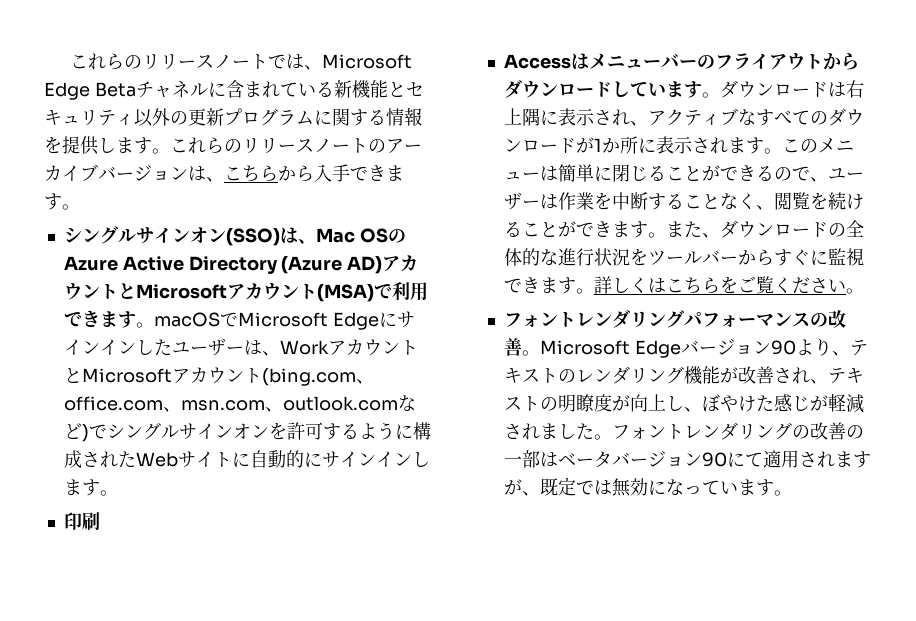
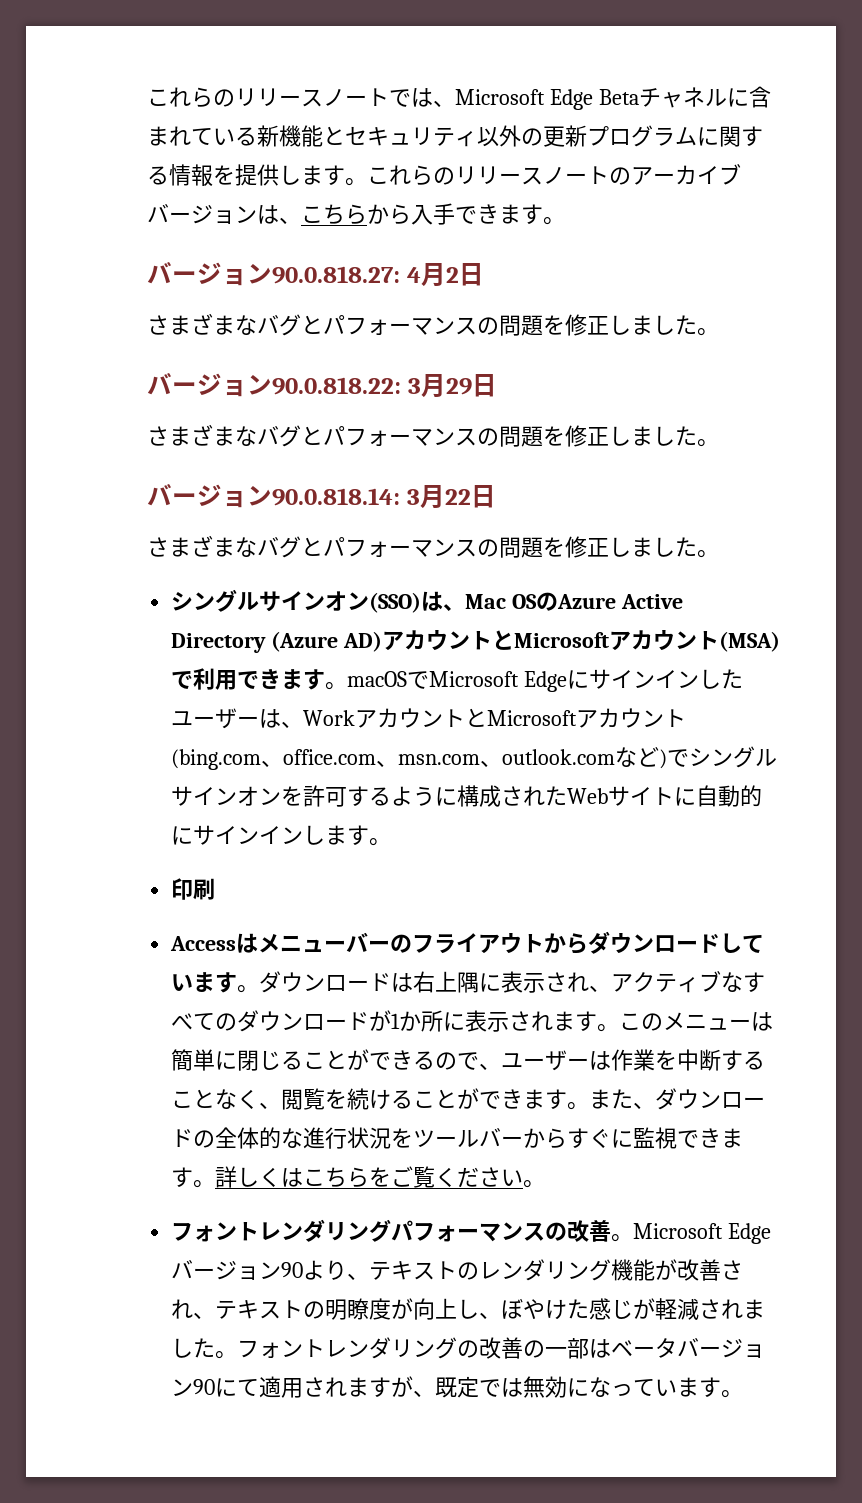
+ バージョン90.0.818.27: 4月2日
+ さまざまなバグとパフォーマンスの問題を修正しました。
+ バージョン90.0.818.22: 3月29日
+ さまざまなバグとパフォーマンスの問題を修正しました。
+ バージョン90.0.818.14: 3月22日
+ さまざまなバグとパフォーマンスの問題を修正しました。

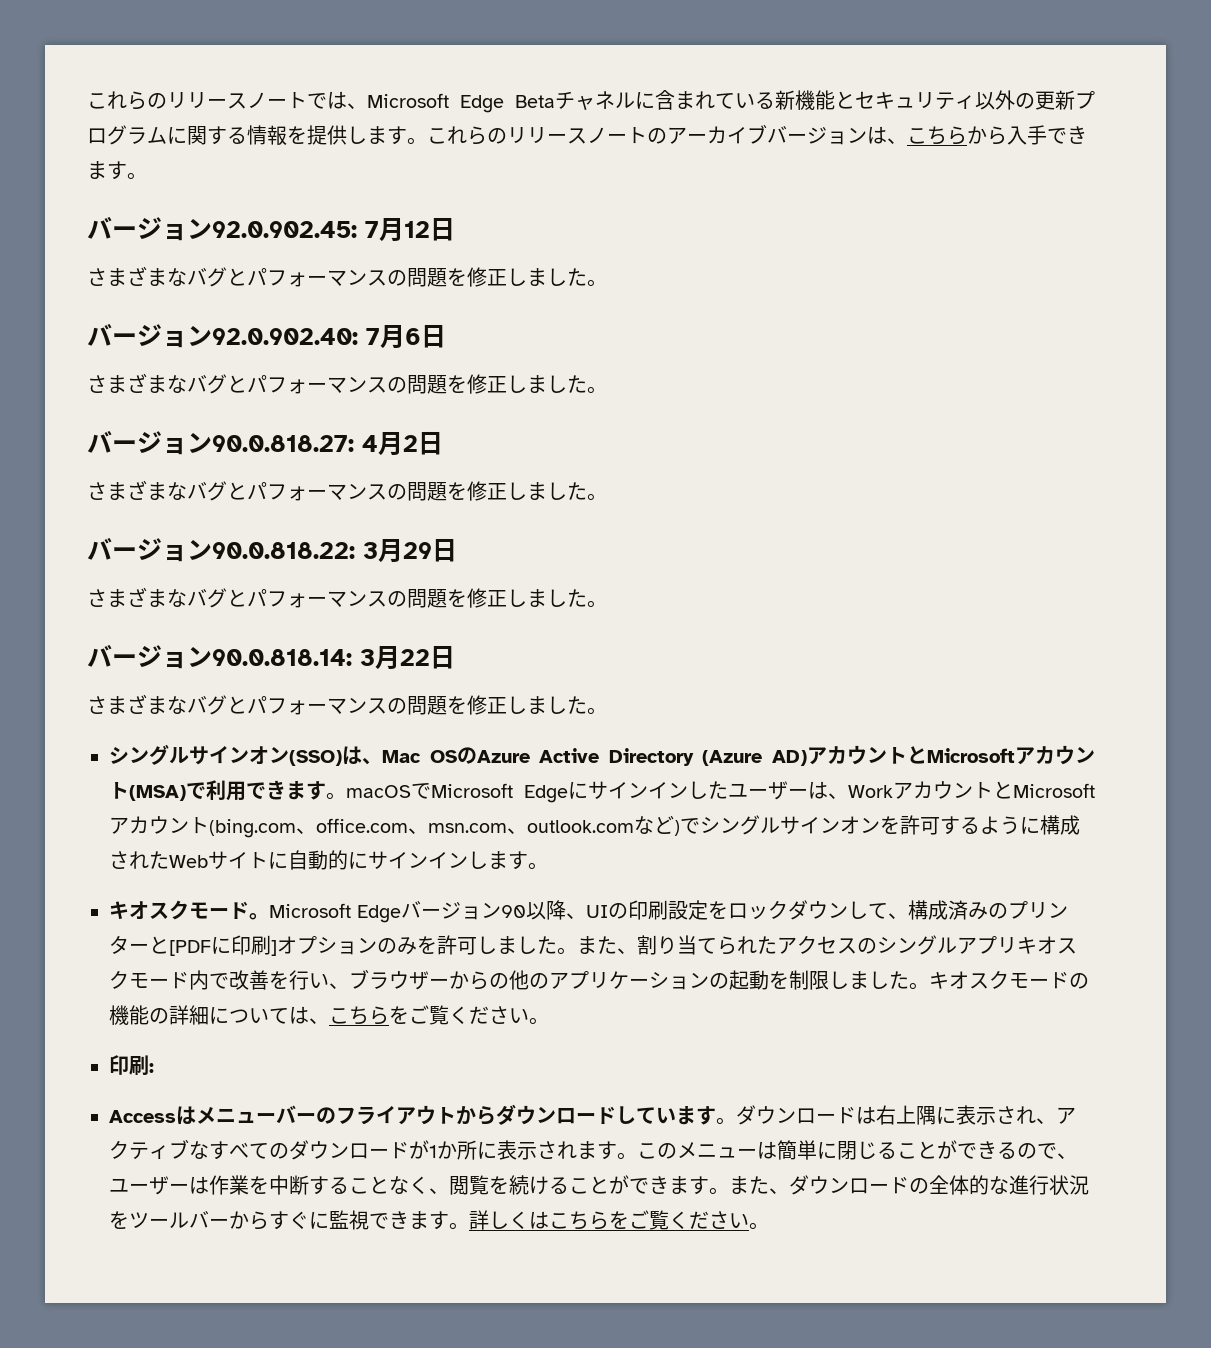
+ バージョン92.0.902.45: 7月12日
+ さまざまなバグとパフォーマンスの問題を修正しました。
+ バージョン92.0.902.40: 7月6日
+ さまざまなバグとパフォーマンスの問題を修正しました。
- 印刷
+ キオスクモード。Microsoft Edgeバージョン90以降、UIの印刷設定をロックダウンして、構成済みのプリンターと[PDFに印刷]オプションのみを許可しました。また、割り当てられたアクセスのシングルアプリキオスクモード内で改善を行い、ブラウザーからの他のアプリケーションの起動を制限しました。キオスクモードの機能の詳細については、こちらをご覧ください。
+ 印刷:
- フォントレンダリングパフォーマンスの改善。Microsoft Edgeバージョン90より、テキストのレンダリング機能が改善され、テキストの明瞭度が向上し、ぼやけた感じが軽減されました。フォントレンダリングの改善の一部はベータバージョン90にて適用されますが、既定では無効になっています。

